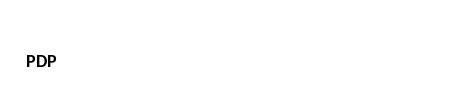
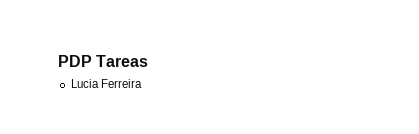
- PDP
+ PDP Tareas
+ Lucia Ferreira

